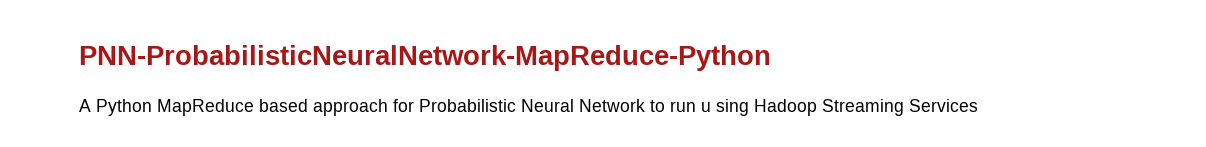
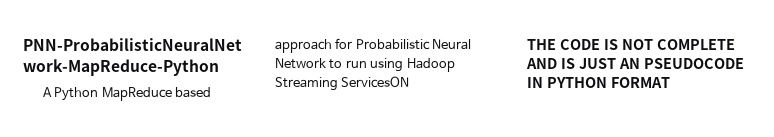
- A Python MapReduce based approach for Probabilistic Neural Network to run u sing Hadoop Streaming Services
+ A Python MapReduce based approach for Probabilistic Neural Network to run using Hadoop Streaming ServicesON
+ THE CODE IS NOT COMPLETE AND IS JUST AN PSEUDOCODE IN PYTHON FORMAT

